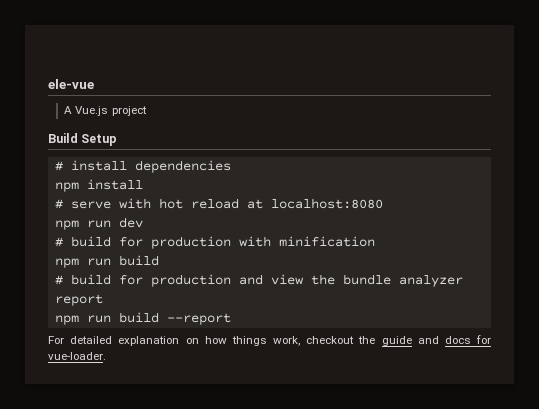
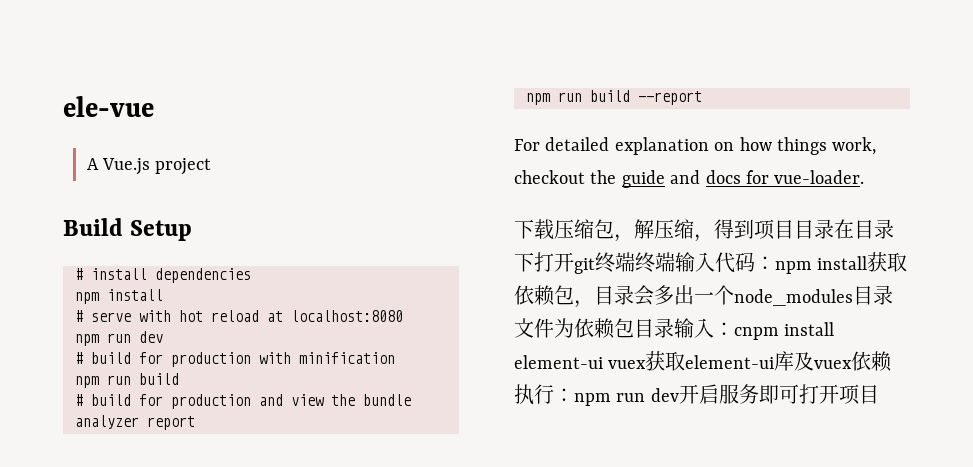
+ 下载压缩包，解压缩，得到项目目录在目录下打开git终端终端输入代码：npm install获取依赖包，目录会多出一个node_modules目录文件为依赖包目录输入：cnpm install element-ui vuex获取element-ui库及vuex依赖执行：npm run dev开启服务即可打开项目

